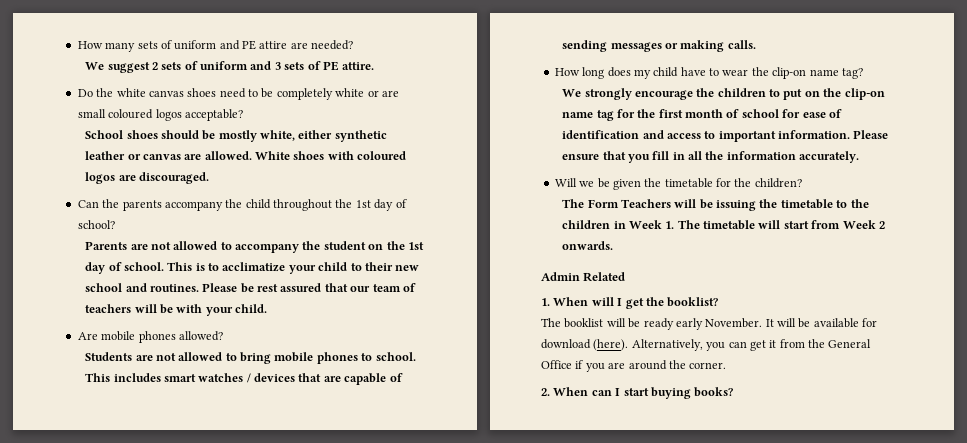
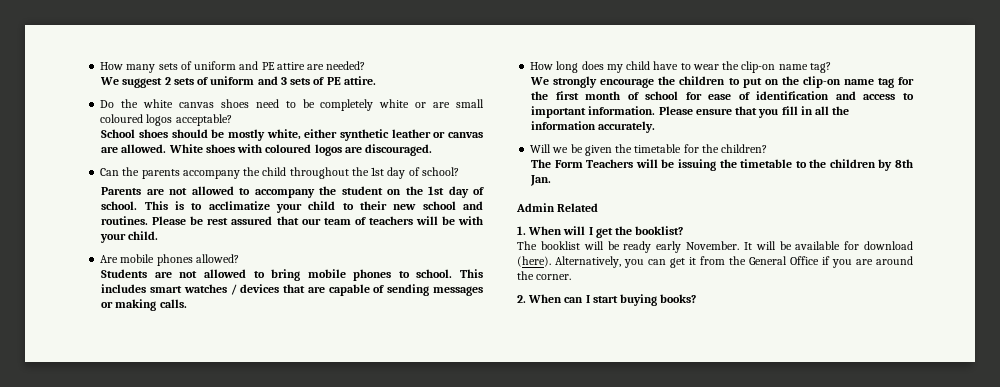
- The Form Teachers will be issuing the timetable to the children in Week 1. The timetable will start from Week 2 onwards.
+ The Form Teachers will be issuing the timetable to the children by 8th Jan.

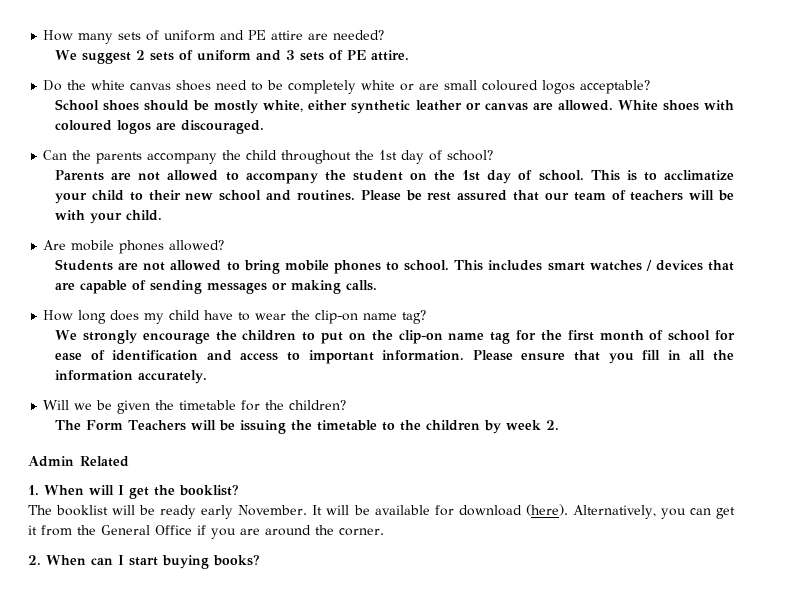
- The Form Teachers will be issuing the timetable to the children by 8th Jan.
+ The Form Teachers will be issuing the timetable to the children by week 2.

